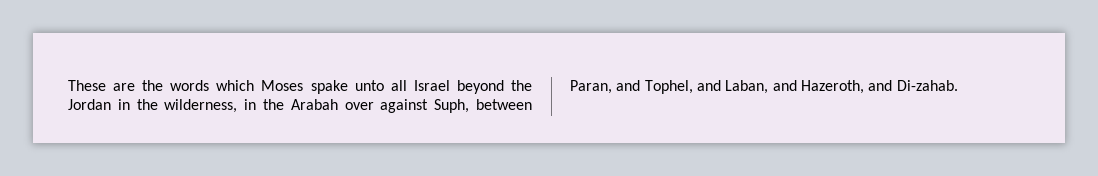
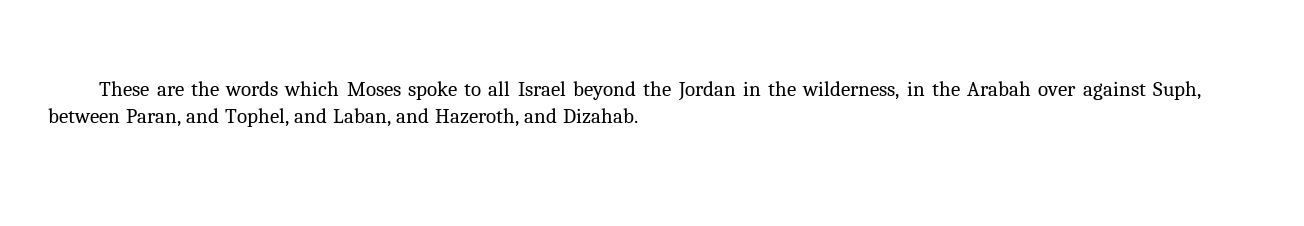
- These are the words which Moses spake unto all Israel beyond the Jordan in the wilderness, in the Arabah over against Suph, between Paran, and Tophel, and Laban, and Hazeroth, and Di-zahab.
+ These are the words which Moses spoke to all Israel beyond the Jordan in the wilderness, in the Arabah over against Suph, between Paran, and Tophel, and Laban, and Hazeroth, and Dizahab.

